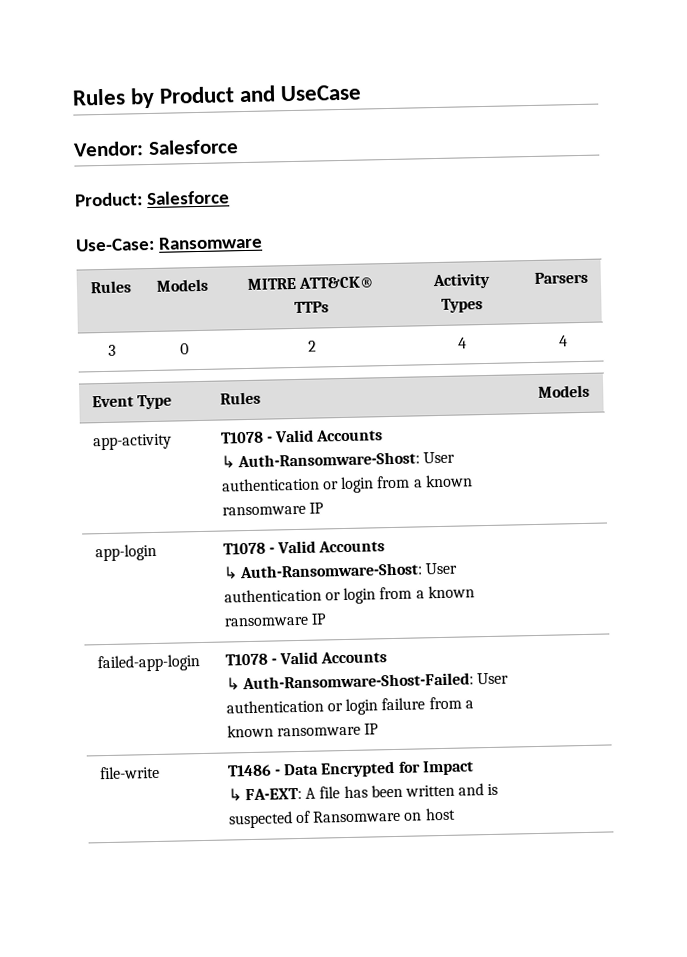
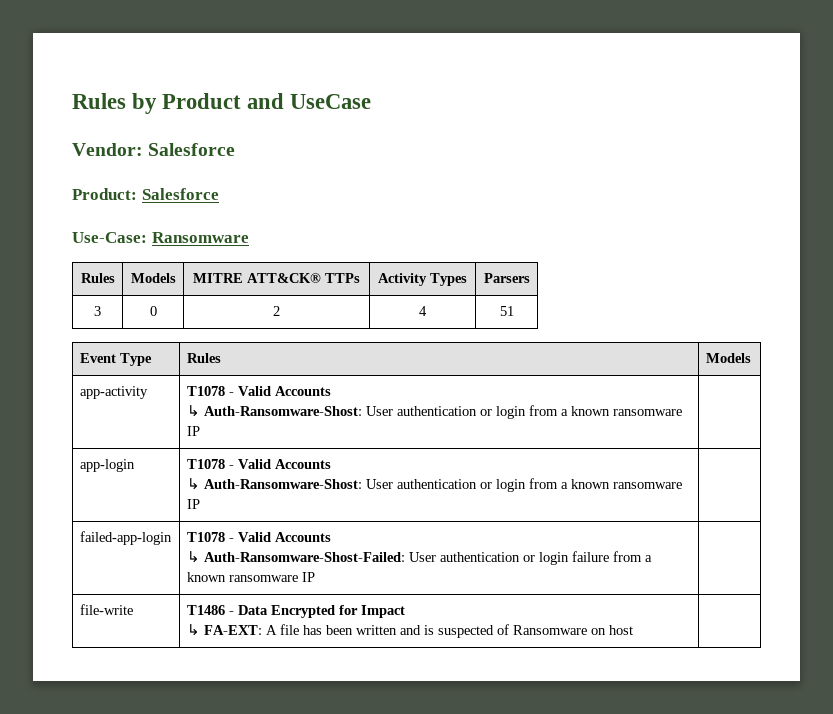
- 3 | 0 | 2 | 4 | 4
+ 3 | 0 | 2 | 4 | 51

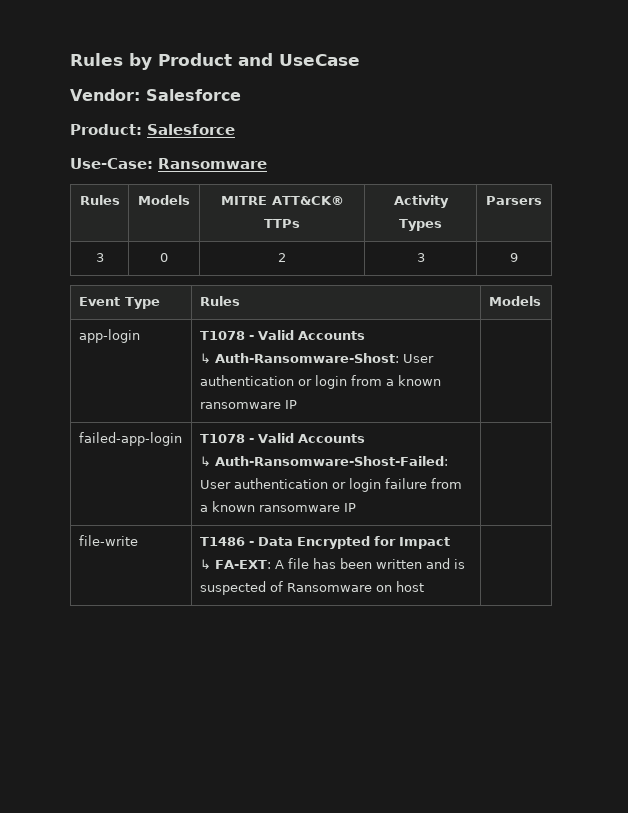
- 3 | 0 | 2 | 4 | 51
+ 3 | 0 | 2 | 3 | 9
- app-activity | T1078 - Valid Accounts
- ↳ Auth-Ransomware-Shost: User authentication or login from a known ransomware IP |

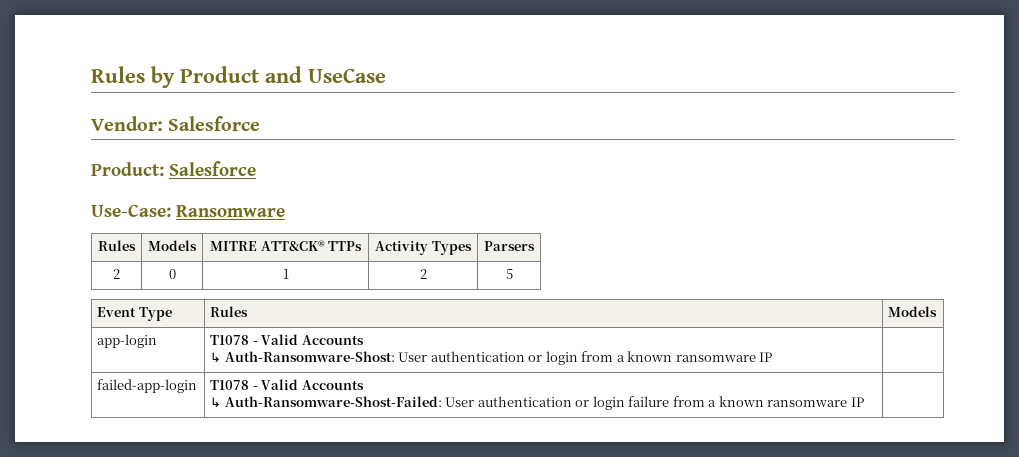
- 3 | 0 | 2 | 3 | 9
+ 2 | 0 | 1 | 2 | 5
- file-write | T1486 - Data Encrypted for Impact
- ↳ FA-EXT: A file has been written and is suspected of Ransomware on host |

